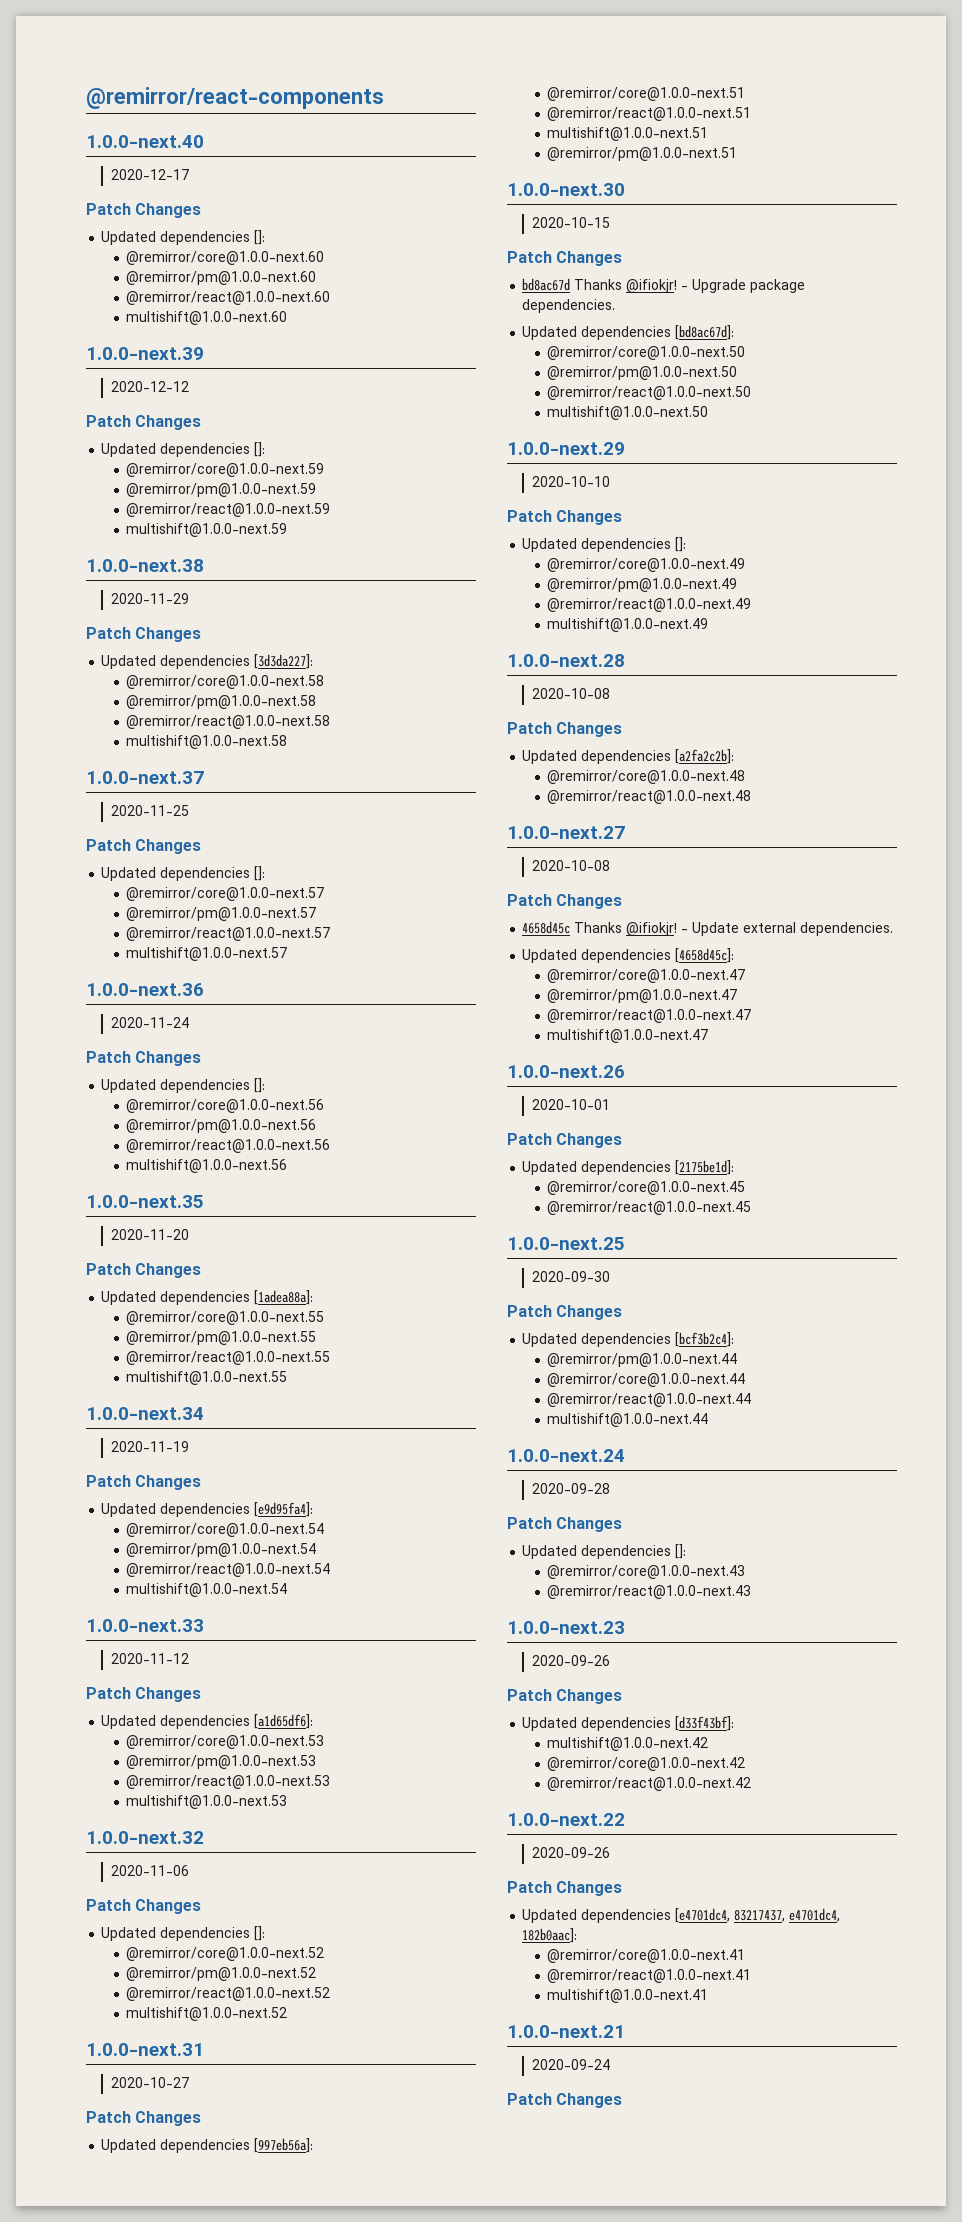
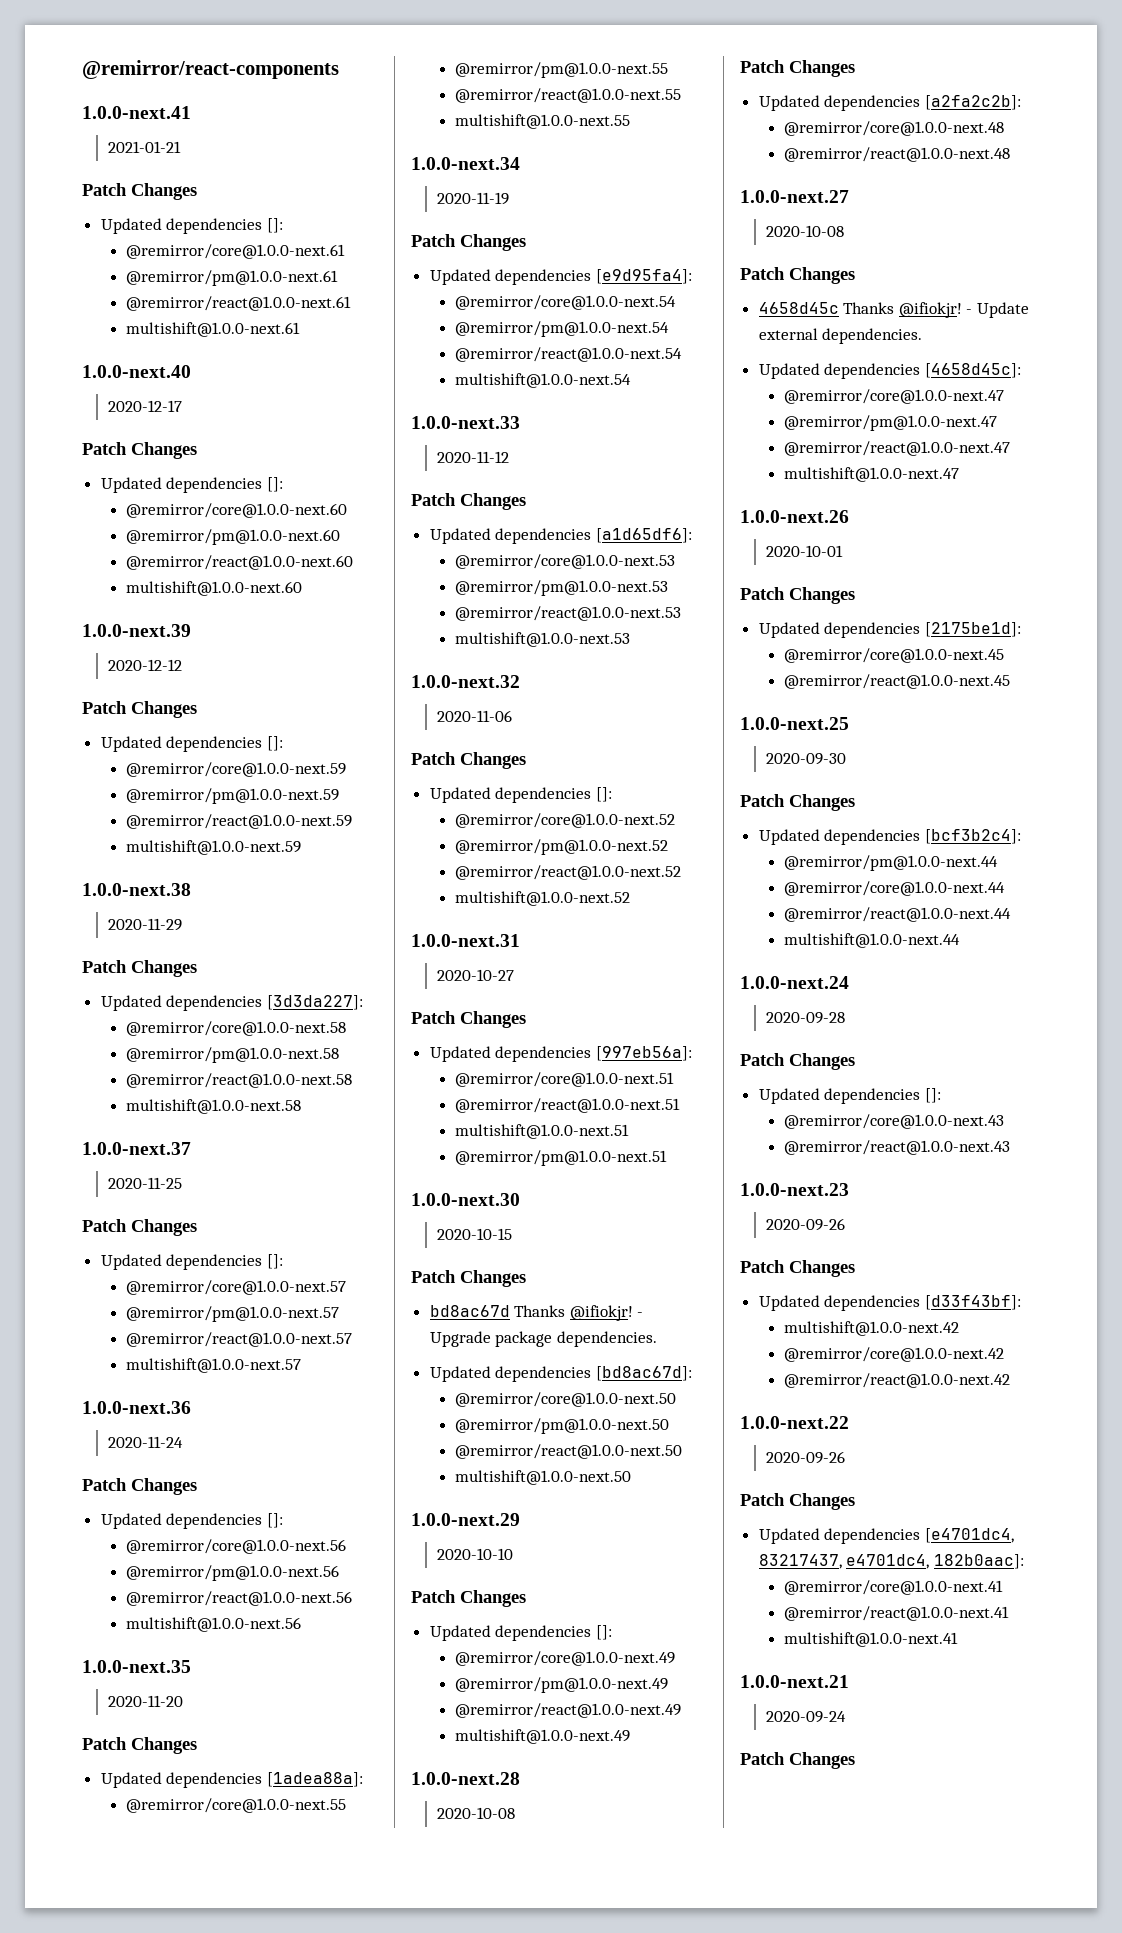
+ 1.0.0-next.41
+ 2021-01-21
+ Patch Changes
+ Updated dependencies []:
+ @remirror/core@1.0.0-next.61
+ @remirror/pm@1.0.0-next.61
+ @remirror/react@1.0.0-next.61
+ multishift@1.0.0-next.61

